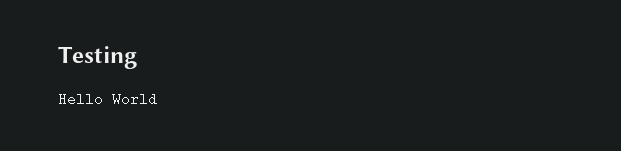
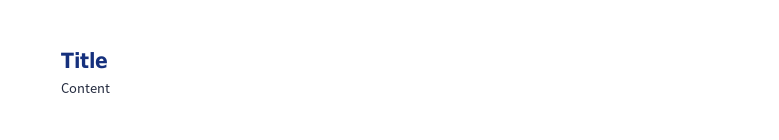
- Testing
- Hello World
+ Title
+ Content

